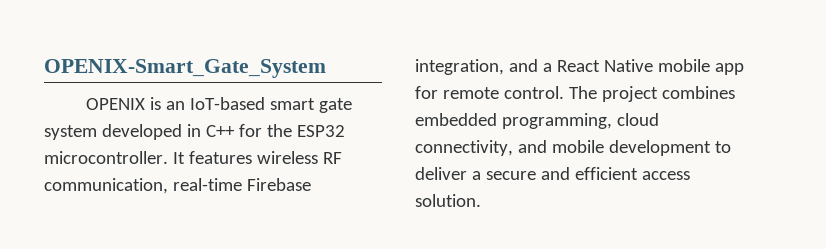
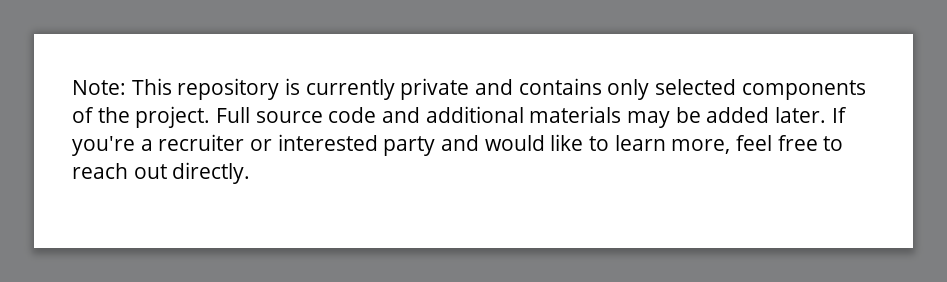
- OPENIX-Smart_Gate_System
- OPENIX is an IoT-based smart gate system developed in C++ for the ESP32 microcontroller. It features wireless RF communication, real-time Firebase integration, and a React Native mobile app for remote control. The project combines embedded programming, cloud connectivity, and mobile development to deliver a secure and efficient access solution.
+ Note: This repository is currently private and contains only selected components of the project. Full source code and additional materials may be added later. If you're a recruiter or interested party and would like to learn more, feel free to reach out directly.

